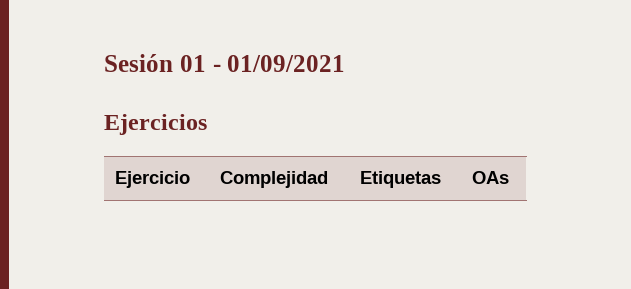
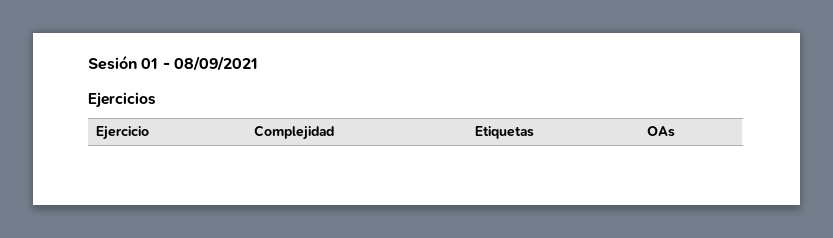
- Sesión 01 - 01/09/2021
+ Sesión 01 - 08/09/2021

